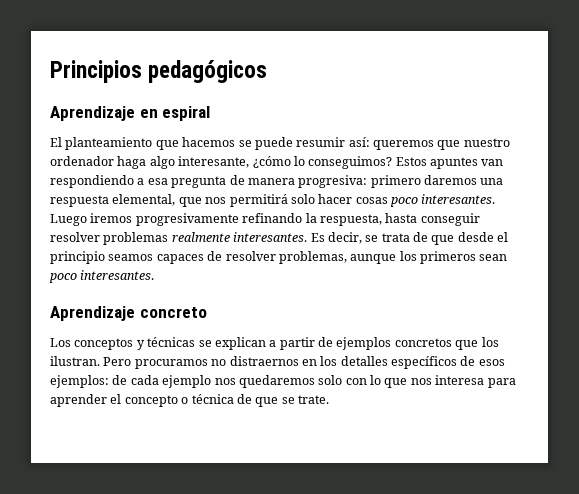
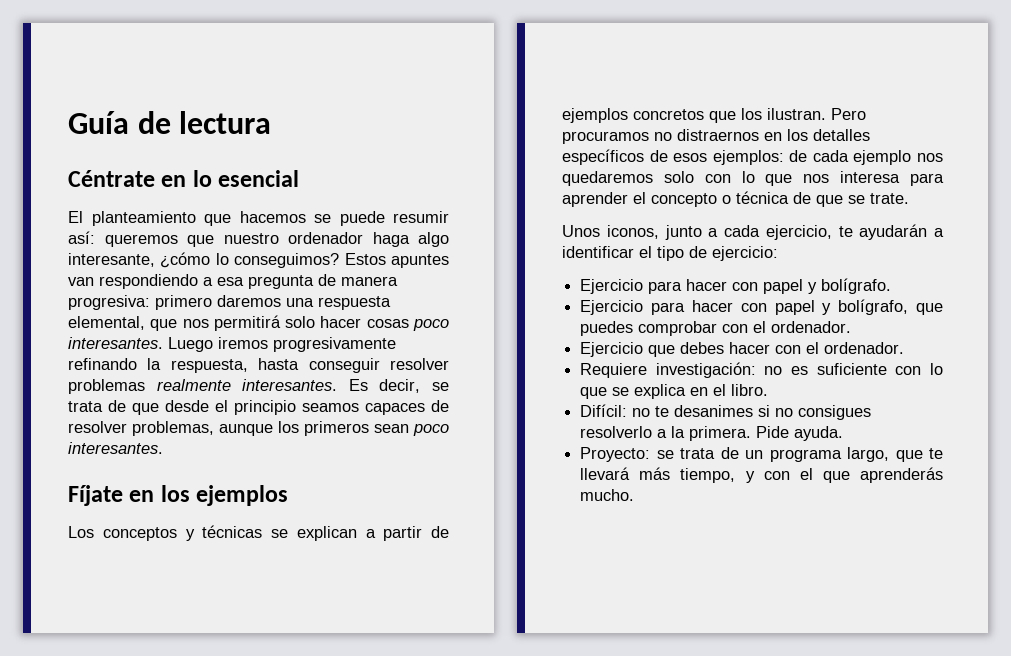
- Principios pedagógicos
- Aprendizaje en espiral
+ Guía de lectura
+ Céntrate en lo esencial
- Aprendizaje concreto
+ Fíjate en los ejemplos
+ Unos iconos, junto a cada ejercicio, te ayudarán a identificar el tipo de ejercicio:
+ Ejercicio para hacer con papel y bolígrafo.
+ Ejercicio para hacer con papel y bolígrafo, que puedes comprobar con el ordenador.
+ Ejercicio que debes hacer con el ordenador.
+ Requiere investigación: no es suficiente con lo que se explica en el libro.
+ Difícil: no te desanimes si no consigues resolverlo a la primera. Pide ayuda.
+ Proyecto: se trata de un programa largo, que te llevará más tiempo, y con el que aprenderás mucho.

